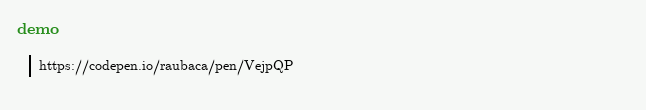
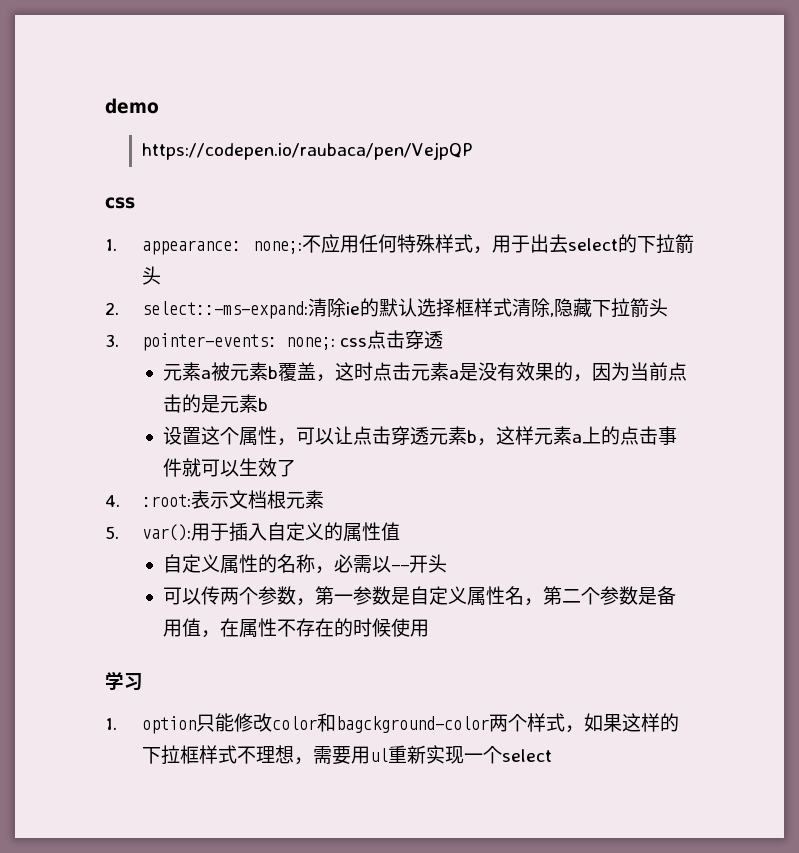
  https://codepen.io/raubaca/pen/VejpQP
+ css
+ 1. appearance: none;:不应用任何特殊样式，用于出去select的下拉箭头
+ 2. select::-ms-expand:清除ie的默认选择框样式清除,隐藏下拉箭头
+ 3. pointer-events: none;: css点击穿透
+ 元素a被元素b覆盖，这时点击元素a是没有效果的，因为当前点击的是元素b
+ 设置这个属性，可以让点击穿透元素b，这样元素a上的点击事件就可以生效了
+ 4. :root:表示文档根元素
+ 5. var():用于插入自定义的属性值
+ 自定义属性的名称，必需以--开头
+ 可以传两个参数，第一参数是自定义属性名，第二个参数是备用值，在属性不存在的时候使用
+ 学习
+ 1. option只能修改color和bagckground-color两个样式，如果这样的下拉框样式不理想，需要用ul重新实现一个select

